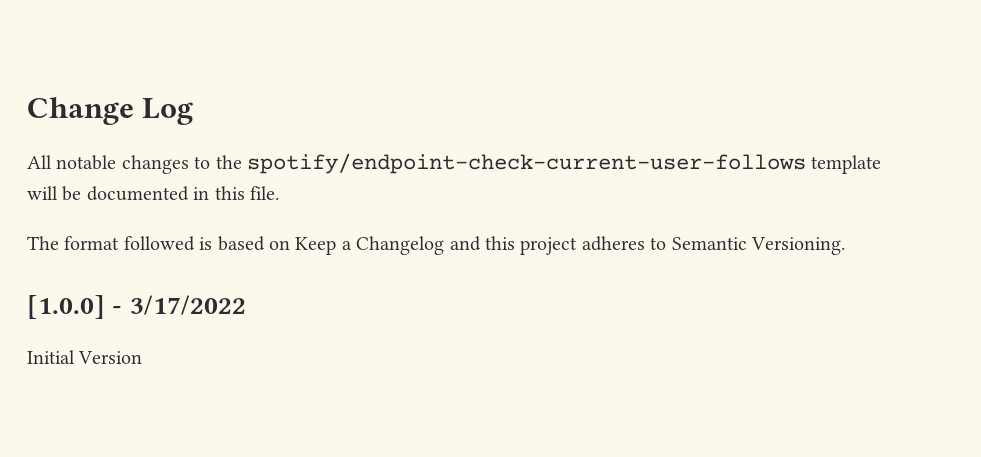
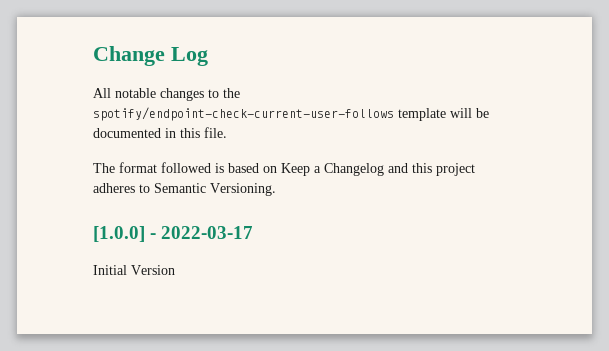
- [1.0.0] - 3/17/2022
+ [1.0.0] - 2022-03-17

